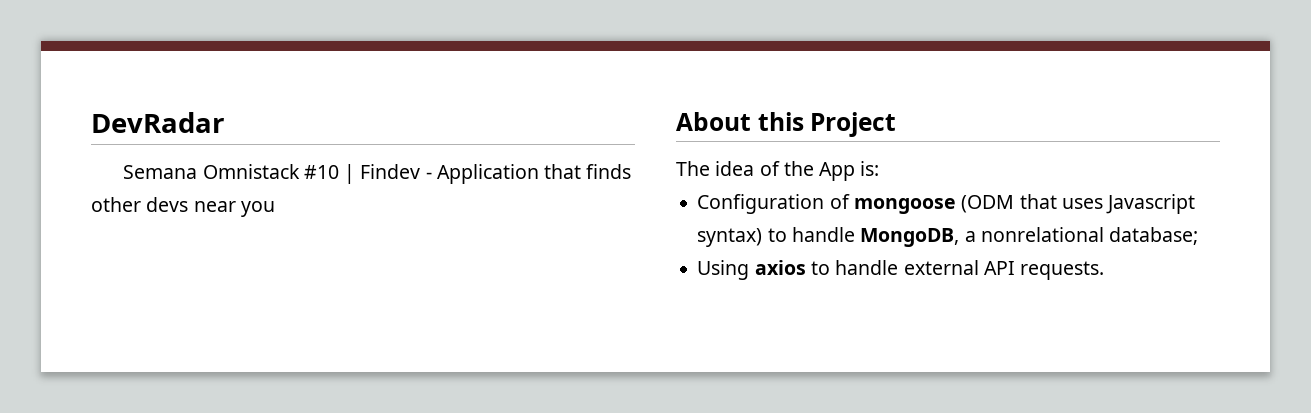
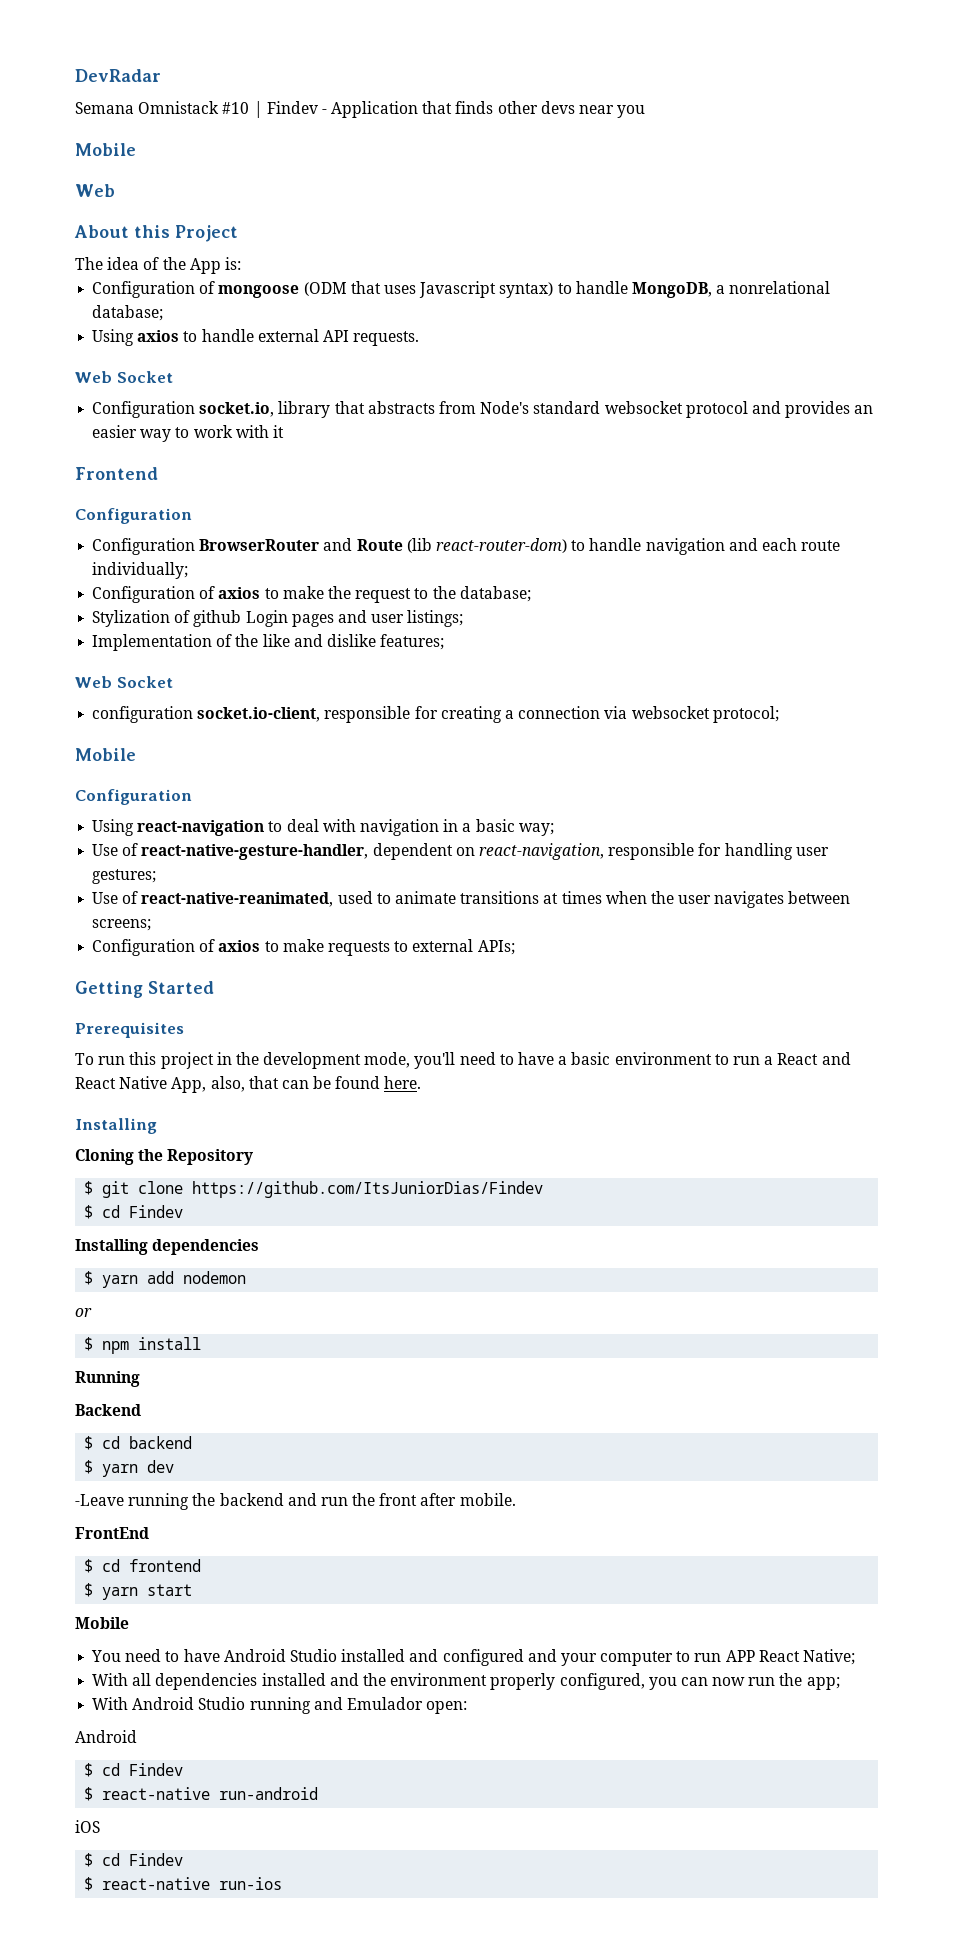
  Semana Omnistack #10 | Findev - Application that finds other devs near you
+ Mobile
+ Web
  Using axios to handle external API requests.
+ Web Socket
+ Configuration socket.io, library that abstracts from Node's standard websocket protocol and provides an easier way to work with it
+ Frontend
+ Configuration
+ Configuration BrowserRouter and Route (lib react-router-dom) to handle navigation and each route individually;
+ Configuration of axios to make the request to the database;
+ Stylization of github Login pages and user listings;
+ Implementation of the like and dislike features;
+ Web Socket
+ configuration socket.io-client, responsible for creating a connection via websocket protocol;
+ Mobile
+ Configuration
+ Using react-navigation to deal with navigation in a basic way;
+ Use of react-native-gesture-handler, dependent on react-navigation, responsible for handling user gestures;
+ Use of react-native-reanimated, used to animate transitions at times when the user navigates between screens;
+ Configuration of axios to make requests to external APIs;
+ Getting Started
+ Prerequisites
+ To run this project in the development mode, you'll need to have a basic environment to run a React and React Native App, also, that can be found here.
+ Installing
+ Cloning the Repository
+ $ git clone https://github.com/ItsJuniorDias/Findev
+ $ cd Findev
+ Installing dependencies
+ $ yarn add nodemon
+ or
+ $ npm install
+ Running
+ Backend
+ $ cd backend
+ $ yarn dev
+ -Leave running the backend and run the front after mobile.
+ FrontEnd
+ $ cd frontend
+ $ yarn start
+ Mobile
+ You need to have Android Studio installed and configured and your computer to run APP React Native;
+ With all dependencies installed and the environment properly configured, you can now run the app;
+ With Android Studio running and Emulador open:
+ Android
+ $ cd Findev
+ $ react-native run-android
+ iOS
+ $ cd Findev
+ $ react-native run-ios

